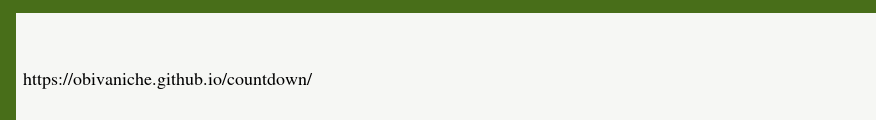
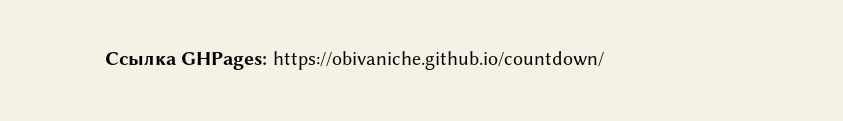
- https://obivaniche.github.io/countdown/
+ Ссылка GHPages: https://obivaniche.github.io/countdown/

